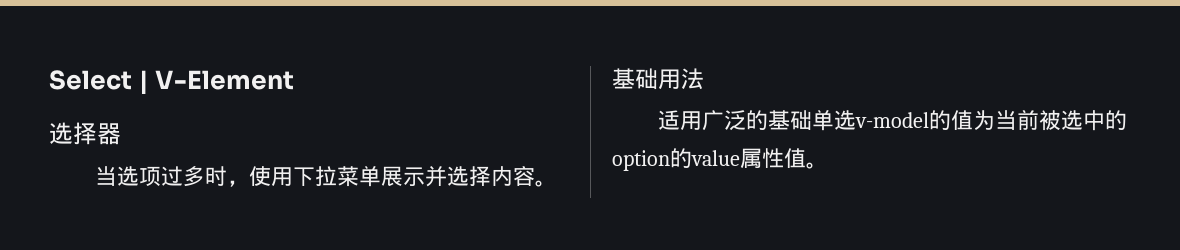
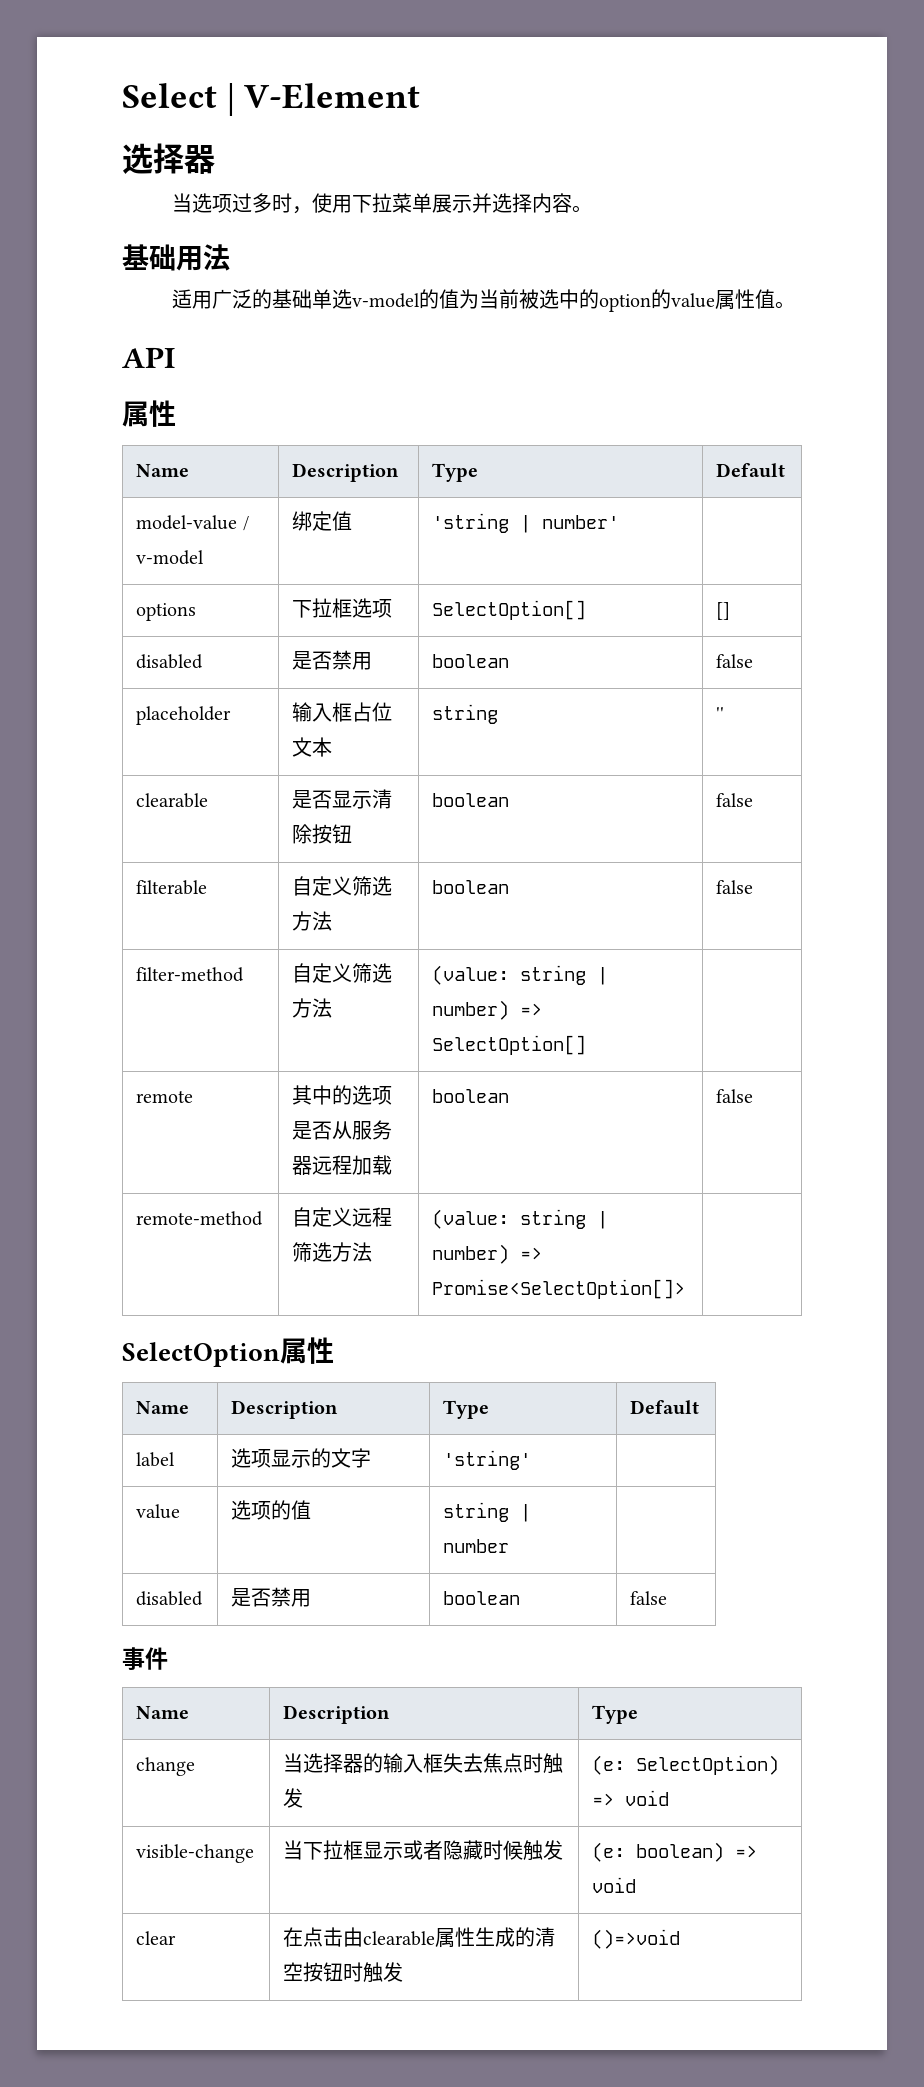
+ API
+ 属性
+ Name | Description | Type | Default
+ model-value / v-model | 绑定值 | 'string | number' |
+ options | 下拉框选项 | SelectOption[] | []
+ disabled | 是否禁用 | boolean | false
+ placeholder | 输入框占位文本 | string | ''
+ clearable | 是否显示清除按钮 | boolean | false
+ filterable | 自定义筛选方法 | boolean | false
+ filter-method | 自定义筛选方法 | (value: string | number) => SelectOption[] |
+ remote | 其中的选项是否从服务器远程加载 | boolean | false
+ remote-method | 自定义远程筛选方法 | (value: string | number) => Promise<SelectOption[]> |
+ SelectOption属性
+ Name | Description | Type | Default
+ label | 选项显示的文字 | 'string' |
+ value | 选项的值 | string | number |
+ disabled | 是否禁用 | boolean | false
+ 事件
+ Name | Description | Type
+ change | 当选择器的输入框失去焦点时触发 | (e: SelectOption) => void
+ visible-change | 当下拉框显示或者隐藏时候触发 | (e: boolean) => void
+ clear | 在点击由clearable属性生成的清空按钮时触发 | ()=>void

